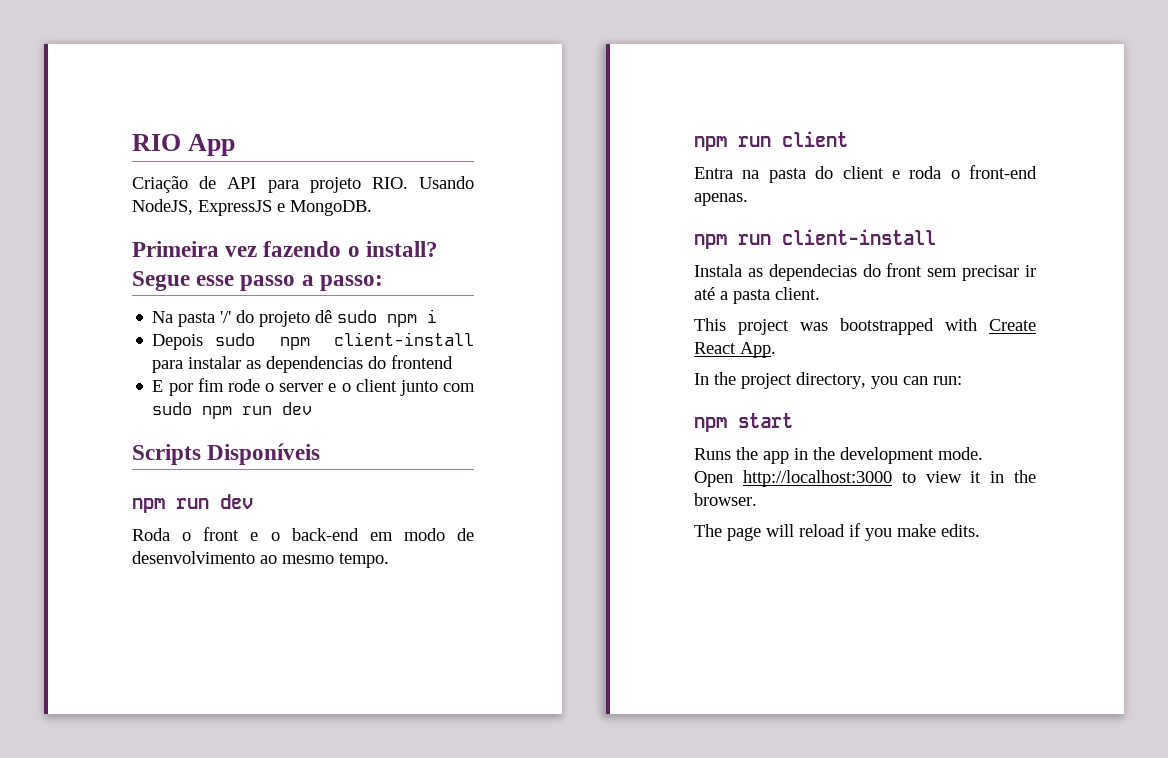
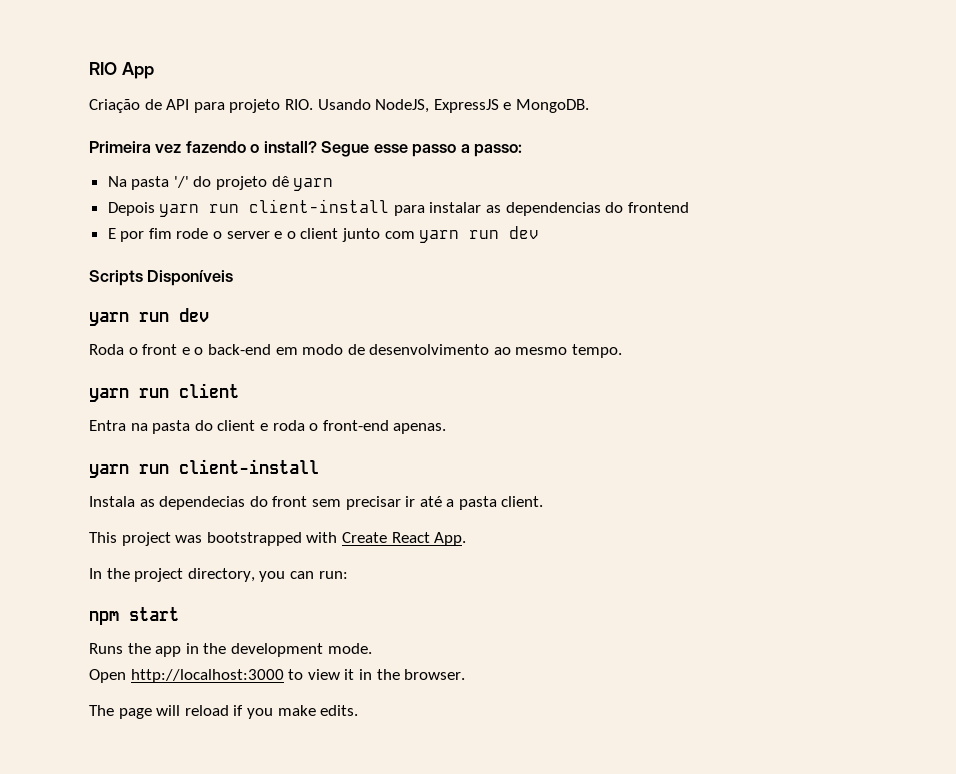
- Na pasta '/' do projeto dê sudo npm i
+ Na pasta '/' do projeto dê yarn
- Depois sudo npm client-install para instalar as dependencias do frontend
+ Depois yarn run client-install para instalar as dependencias do frontend
- E por fim rode o server e o client junto com sudo npm run dev
+ E por fim rode o server e o client junto com yarn run dev
  Scripts Disponíveis
- npm run dev
+ yarn run dev
- npm run client
+ yarn run client
  Entra na pasta do client e roda o front-end apenas.
- npm run client-install
+ yarn run client-install

